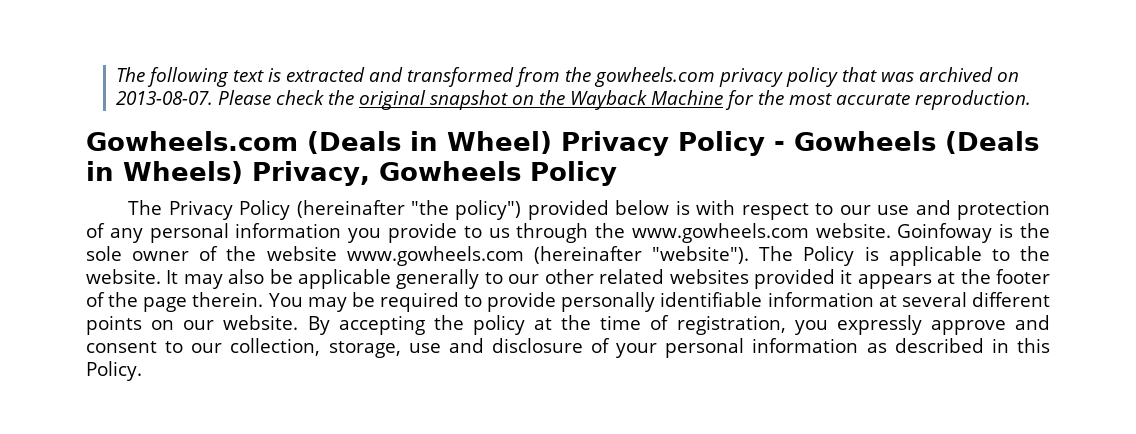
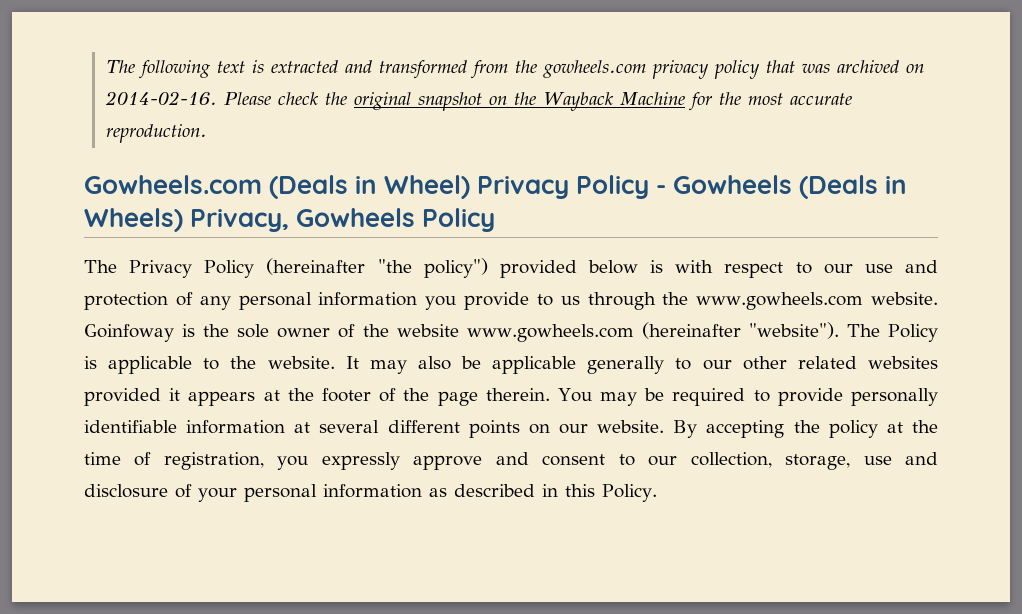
- The following text is extracted and transformed from the gowheels.com privacy policy that was archived on 2013-08-07.
+ The following text is extracted and transformed from the gowheels.com privacy policy that was archived on 2014-02-16.

